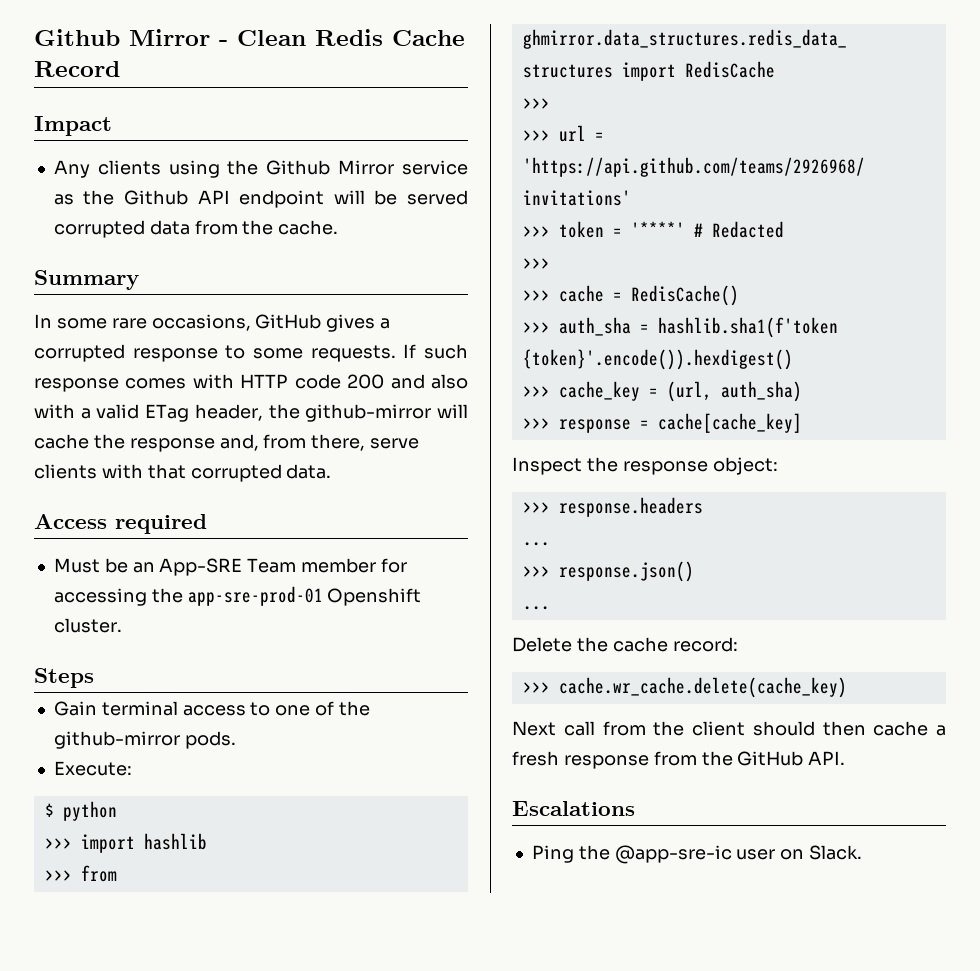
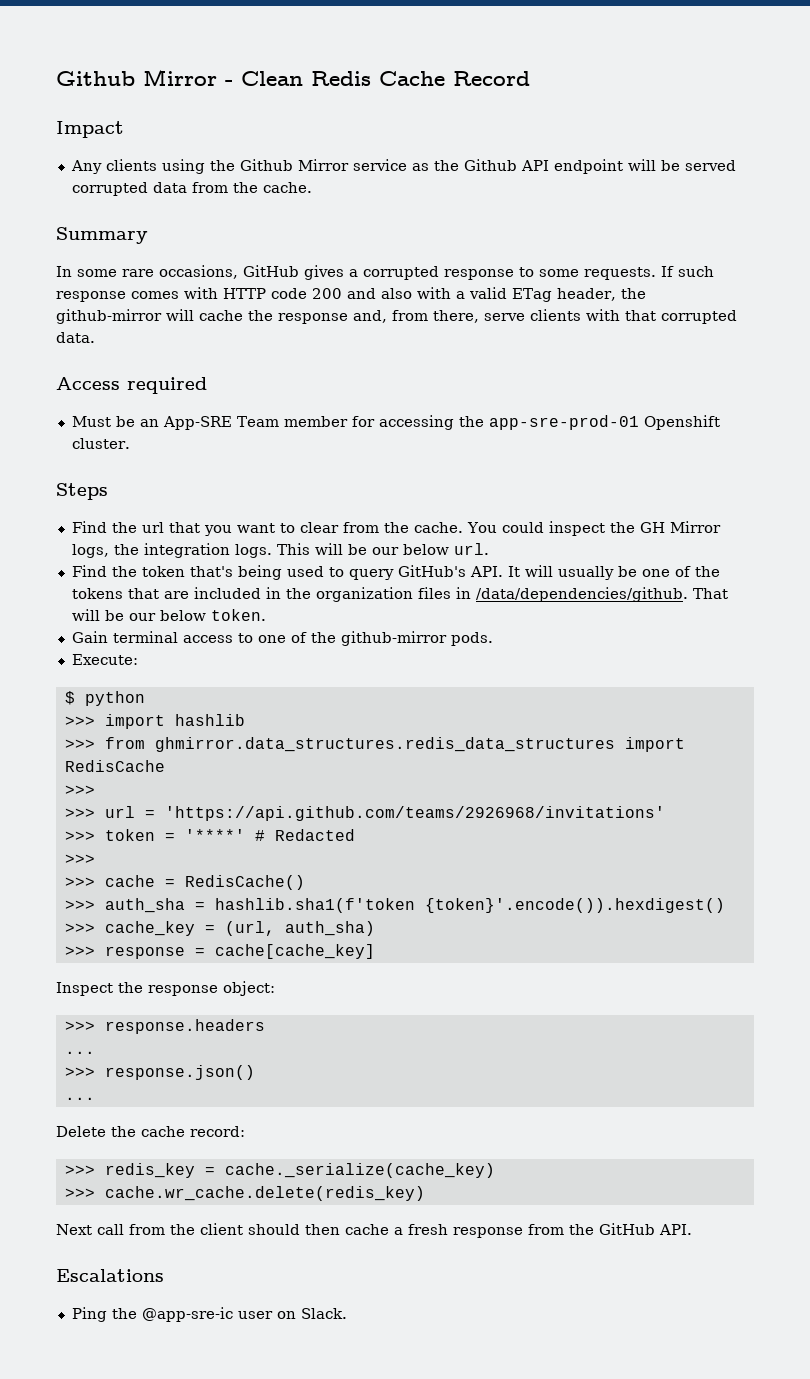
+ Find the url that you want to clear from the cache. You could inspect the GH Mirror logs, the integration logs. This will be our below url.
+ Find the token that's being used to query GitHub's API. It will usually be one of the tokens that are included in the organization files in /data/dependencies/github. That will be our below token.
- >>> cache.wr_cache.delete(cache_key)
+ >>> redis_key = cache._serialize(cache_key)
+ >>> cache.wr_cache.delete(redis_key)

